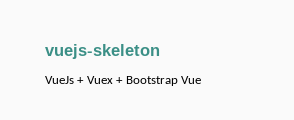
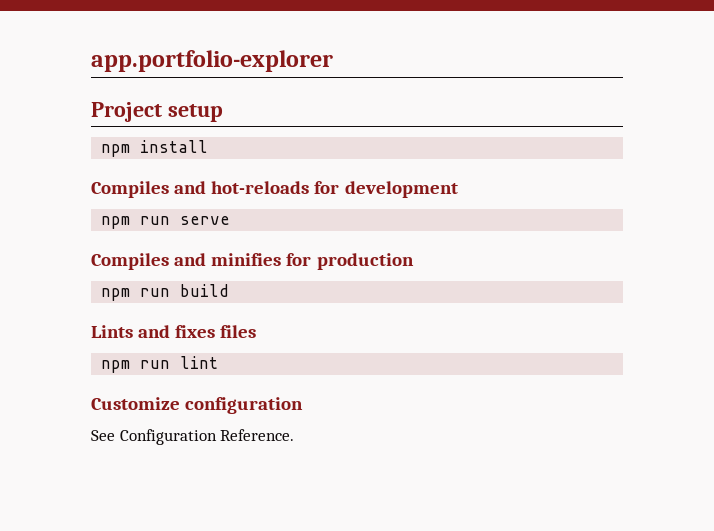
- vuejs-skeleton
- VueJs + Vuex + Bootstrap Vue
+ app.portfolio-explorer
+ Project setup
+ npm install
+ Compiles and hot-reloads for development
+ npm run serve
+ Compiles and minifies for production
+ npm run build
+ Lints and fixes files
+ npm run lint
+ Customize configuration
+ See Configuration Reference.

